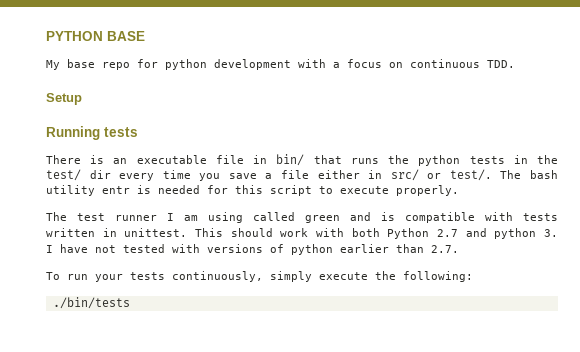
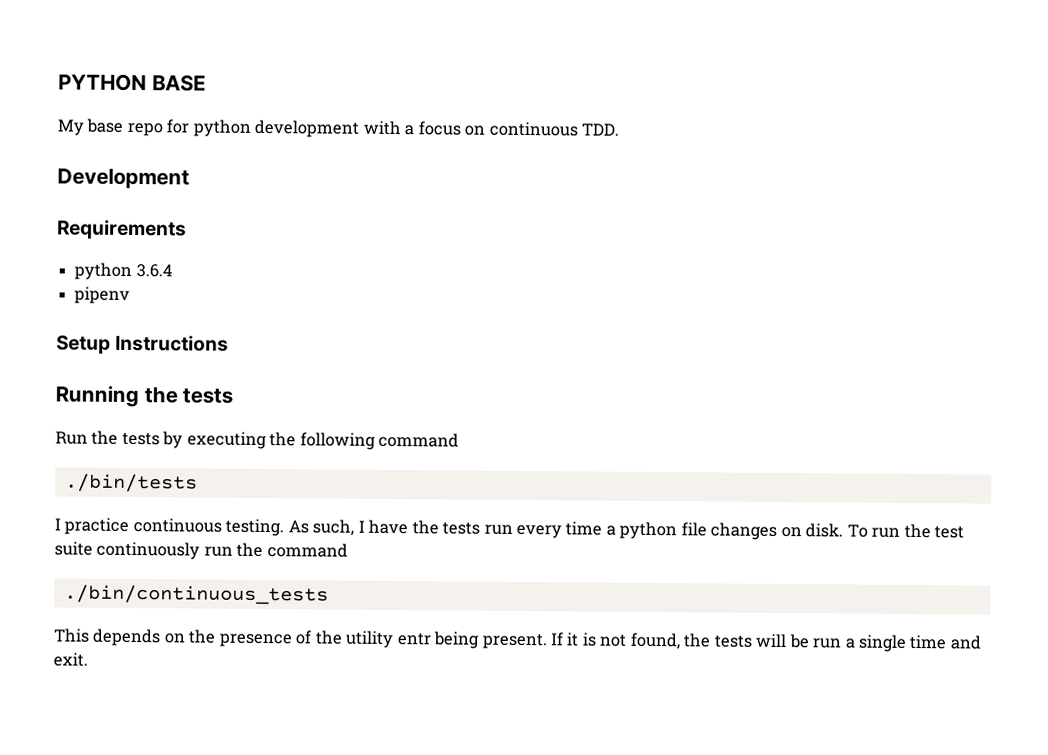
+ Development
+ Requirements
+ python 3.6.4
+ pipenv
- Setup
+ Setup Instructions
- Running tests
+ Running the tests
- There is an executable file in bin/ that runs the python tests in the test/ dir every time you save a file either in src/ or test/. The bash utility entr is needed for this script to execute properly.
- The test runner I am using called green and is compatible with tests written in unittest. This should work with both Python 2.7 and python 3. I have not tested with versions of python earlier than 2.7.
- To run your tests continuously, simply execute the following:
+ Run the tests by executing the following command
  ./bin/tests
+ I practice continuous testing. As such, I have the tests run every time a python file changes on disk. To run the test suite continuously run the command
+ ./bin/continuous_tests
+ This depends on the presence of the utility entr being present. If it is not found, the tests will be run a single time and exit.

